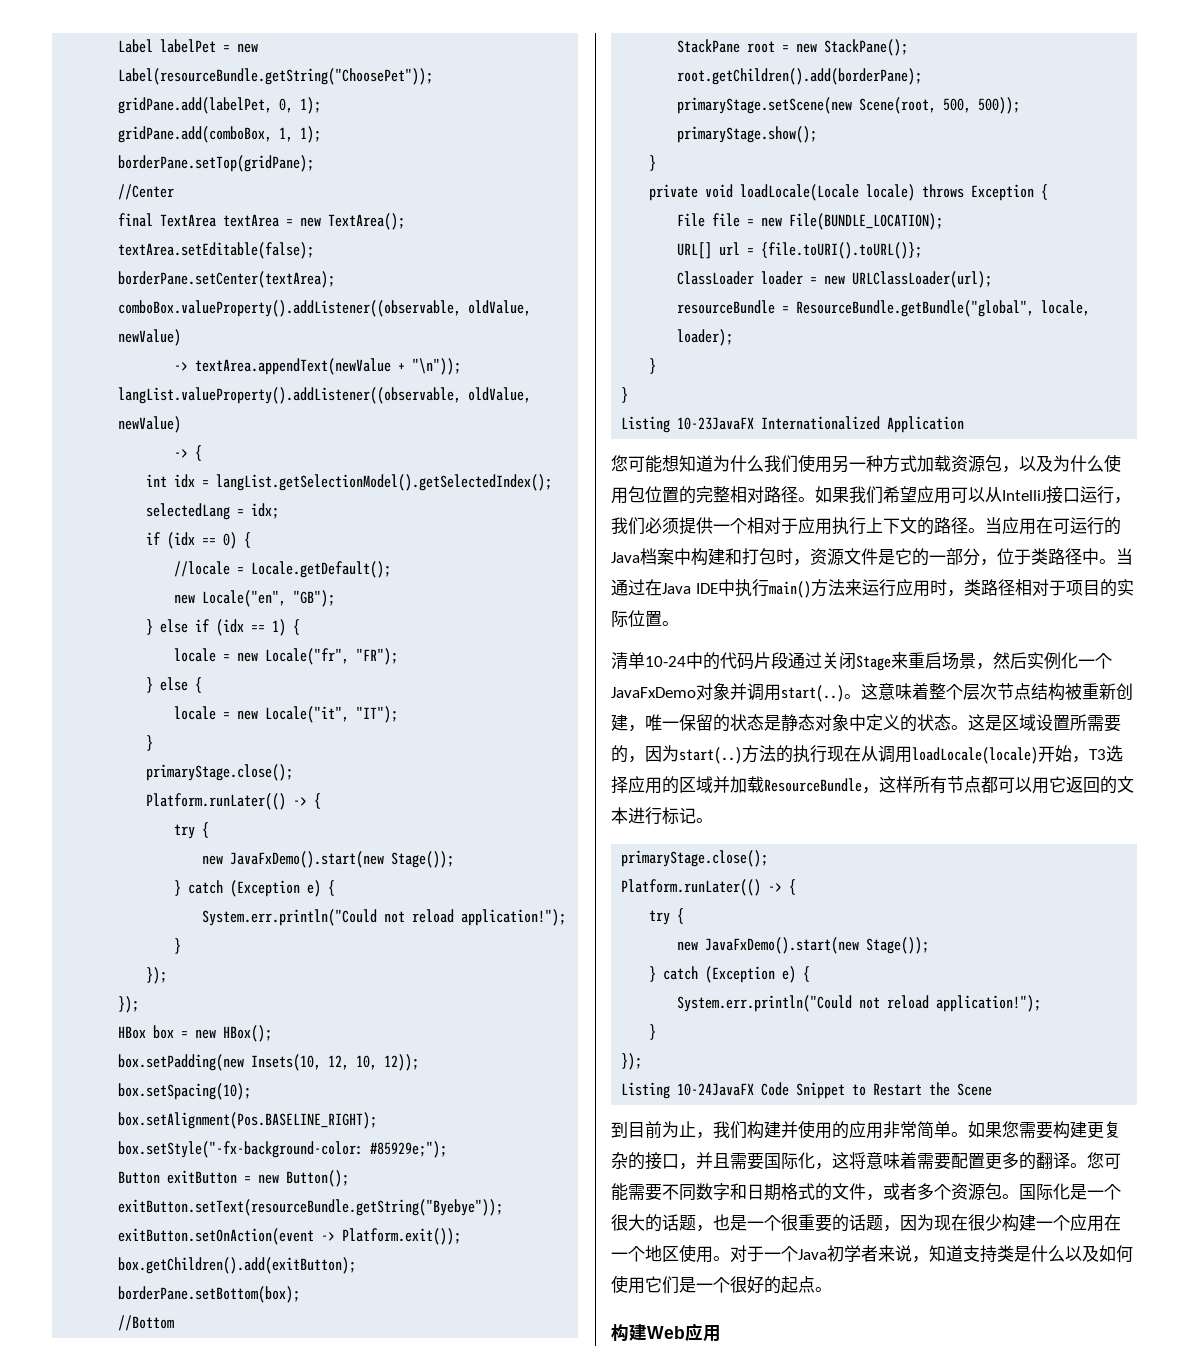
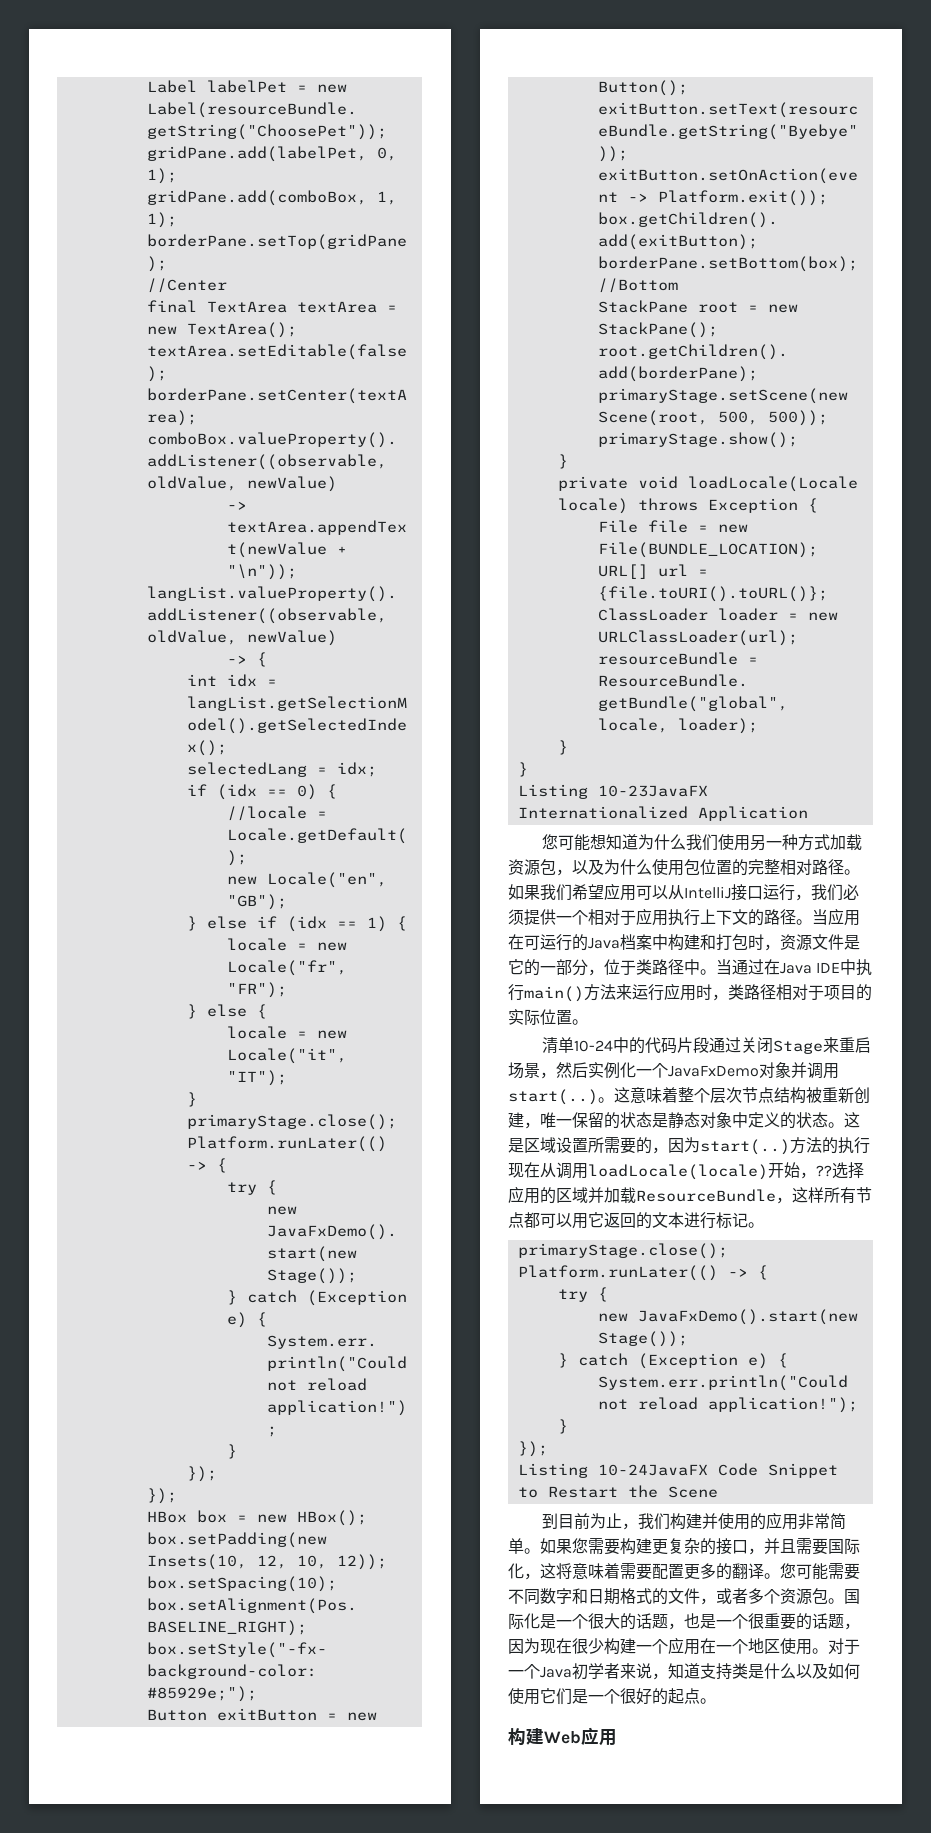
- 方法的执行现在从调用loadLocale(locale)开始，T3选择应用的区域并加载ResourceBundle，这样所有节点都可以用它返回的文本进行标记。
+ 方法的执行现在从调用loadLocale(locale)开始，??选择应用的区域并加载ResourceBundle，这样所有节点都可以用它返回的文本进行标记。

